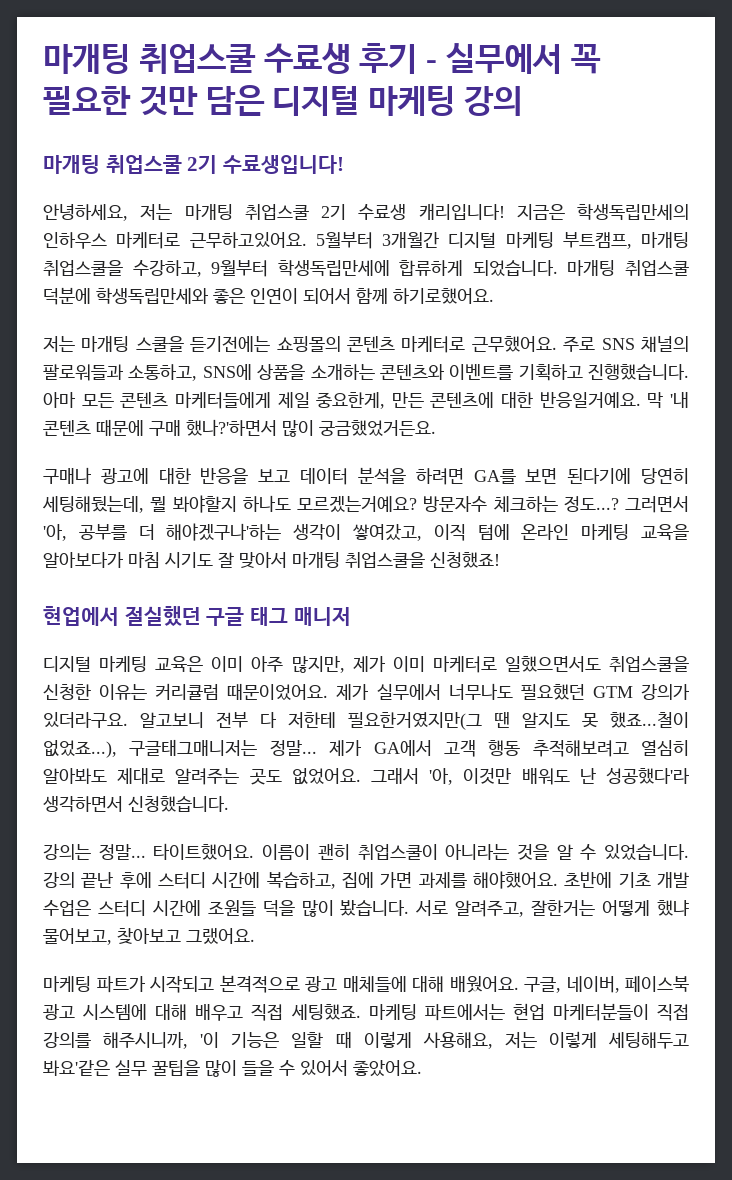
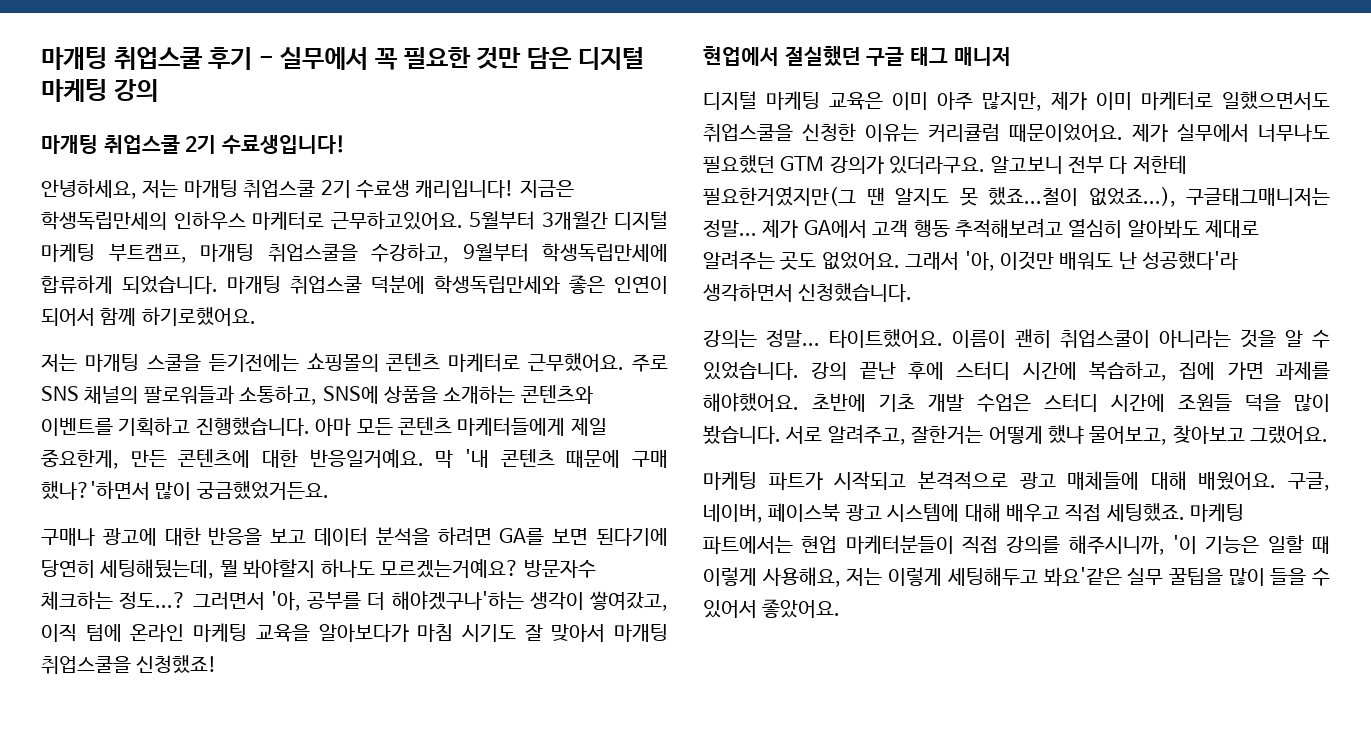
- 마개팅 취업스쿨 수료생 후기 - 실무에서 꼭 필요한 것만 담은 디지털 마케팅 강의
+ 마개팅 취업스쿨 후기 - 실무에서 꼭 필요한 것만 담은 디지털 마케팅 강의

